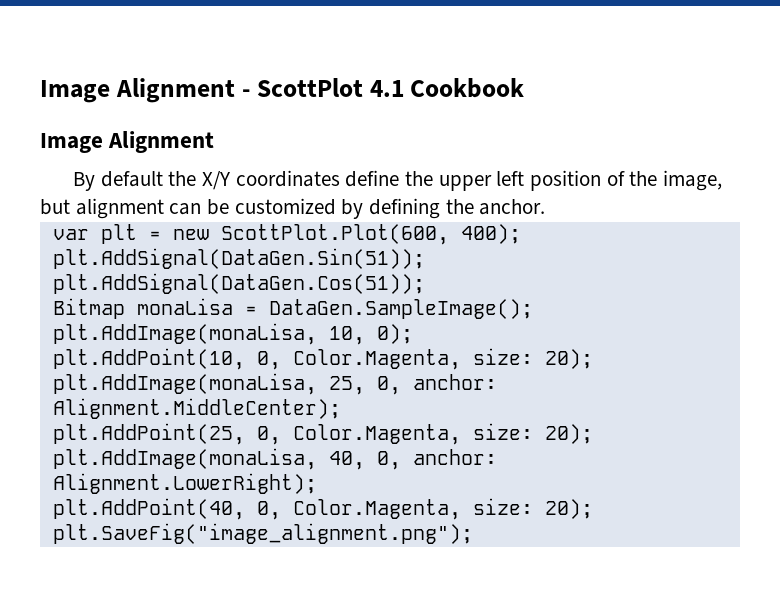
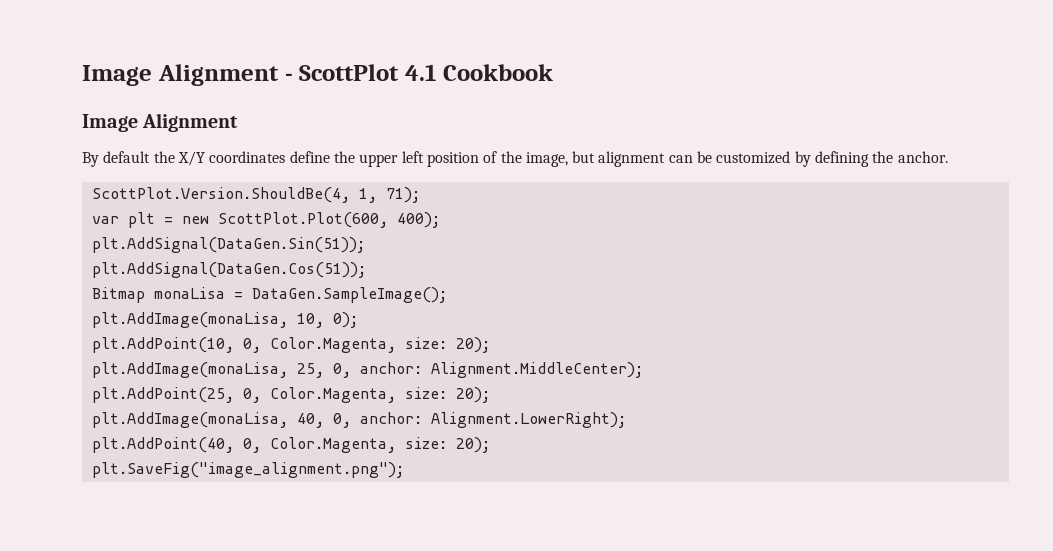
+ ScottPlot.Version.ShouldBe(4, 1, 71);

